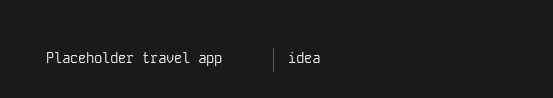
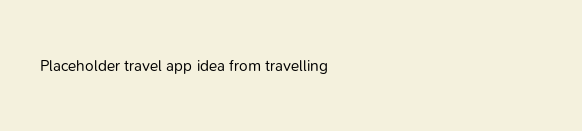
- Placeholder travel app idea
+ Placeholder travel app idea from travelling

